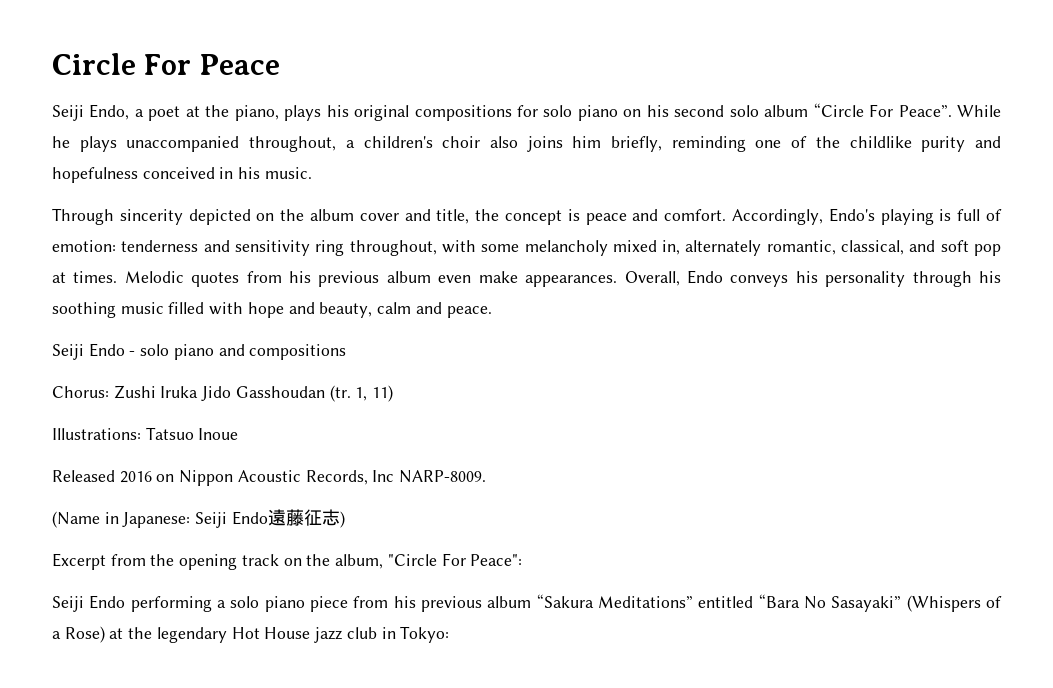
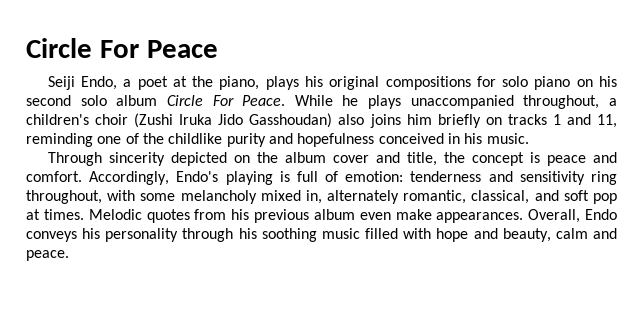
- Seiji Endo, a poet at the piano, plays his original compositions for solo piano on his second solo album “Circle For Peace”.
+ Seiji Endo, a poet at the piano, plays his original compositions for solo piano on his second solo album Circle For Peace.
- While he plays unaccompanied throughout, a children's choir also joins him briefly, reminding one of the childlike purity and hopefulness conceived in his music.
+ While he plays unaccompanied throughout, a children's choir (Zushi Iruka Jido Gasshoudan) also joins him briefly on tracks 1 and 11, reminding one of the childlike purity and hopefulness conceived in his music.
- Seiji Endo - solo piano and compositions
- Chorus: Zushi Iruka Jido Gasshoudan (tr. 1, 11)
- Illustrations: Tatsuo Inoue
- Released 2016 on Nippon Acoustic Records, Inc NARP-8009.
- (Name in Japanese: Seiji Endo遠藤征志)
- Excerpt from the opening track on the album, "Circle For Peace":
- Seiji Endo performing a solo piano piece from his previous album “Sakura Meditations” entitled “Bara No Sasayaki” (Whispers of a Rose) at the legendary Hot House jazz club in Tokyo:

